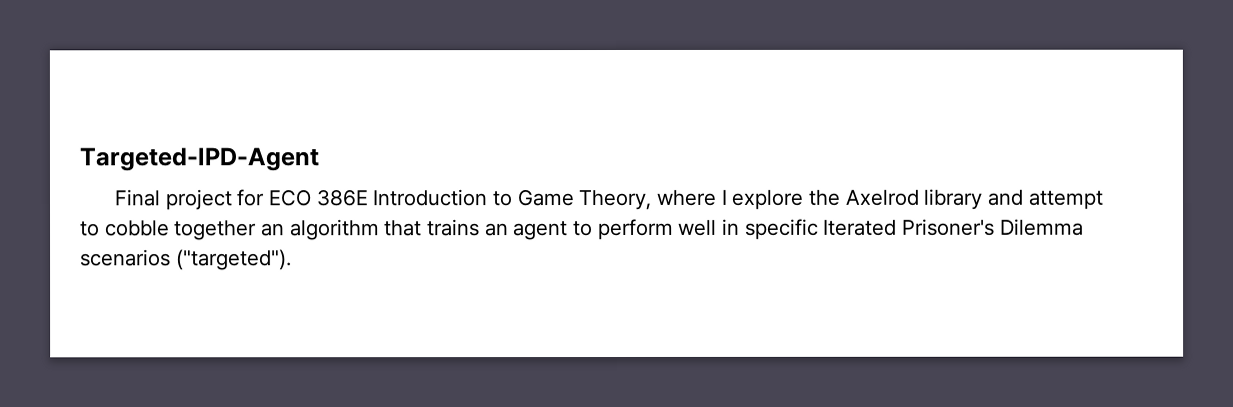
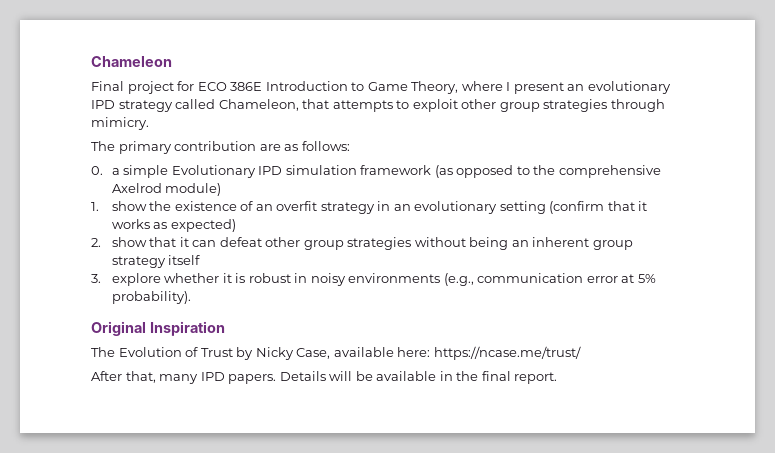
- Targeted-IPD-Agent
+ Chameleon
- Final project for ECO 386E Introduction to Game Theory, where I explore the Axelrod library and attempt to cobble together an algorithm that trains an agent to perform well in specific Iterated Prisoner's Dilemma scenarios ("targeted").
+ Final project for ECO 386E Introduction to Game Theory, where I present an evolutionary IPD strategy called Chameleon, that attempts to exploit other group strategies through mimicry.
+ The primary contribution are as follows:
+ 0. a simple Evolutionary IPD simulation framework (as opposed to the comprehensive Axelrod module)
+ 1. show the existence of an overfit strategy in an evolutionary setting (confirm that it works as expected)
+ 2. show that it can defeat other group strategies without being an inherent group strategy itself
+ 3. explore whether it is robust in noisy environments (e.g., communication error at 5% probability).
+ Original Inspiration
+ The Evolution of Trust by Nicky Case, available here: https://ncase.me/trust/
+ After that, many IPD papers. Details will be available in the final report.

